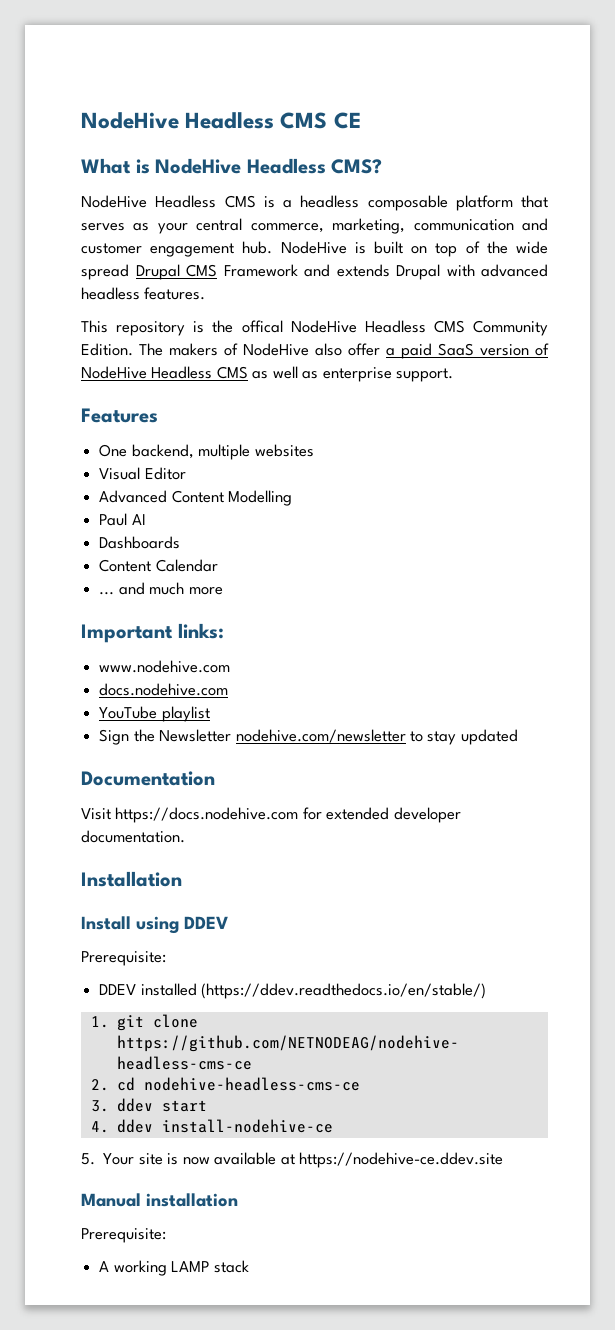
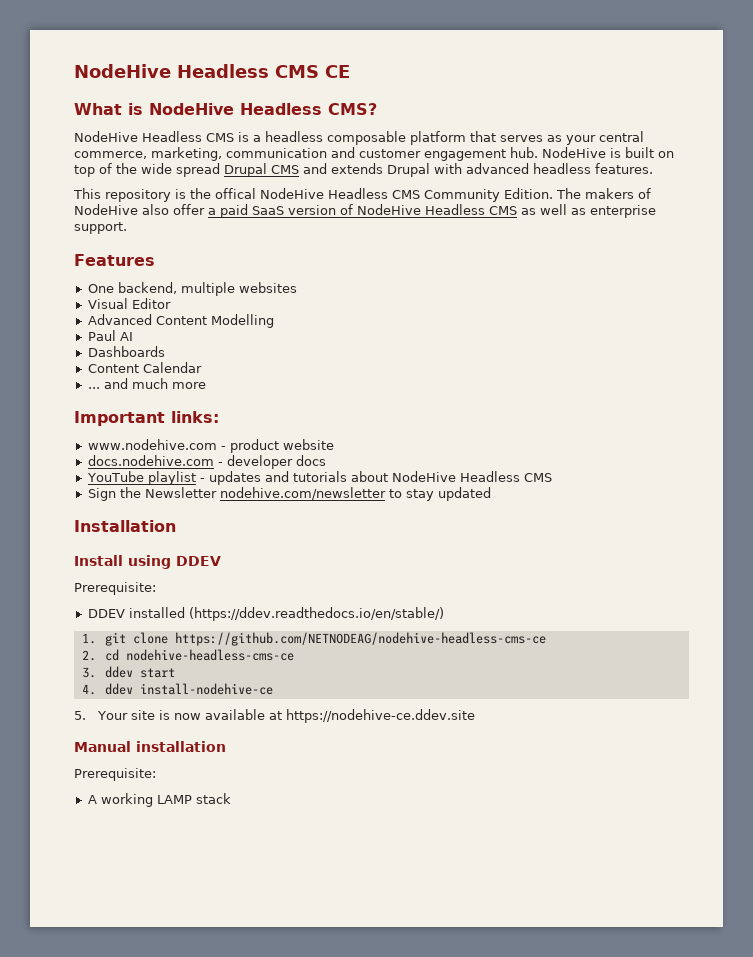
- NodeHive is built on top of the wide spread Drupal CMS Framework and extends Drupal with advanced headless features.
+ NodeHive is built on top of the wide spread Drupal CMS and extends Drupal with advanced headless features.
- www.nodehive.com
- docs.nodehive.com
- YouTube playlist
+ www.nodehive.com - product website
+ docs.nodehive.com - developer docs
+ YouTube playlist - updates and tutorials about NodeHive Headless CMS
- Documentation
- Visit https://docs.nodehive.com for extended developer documentation.

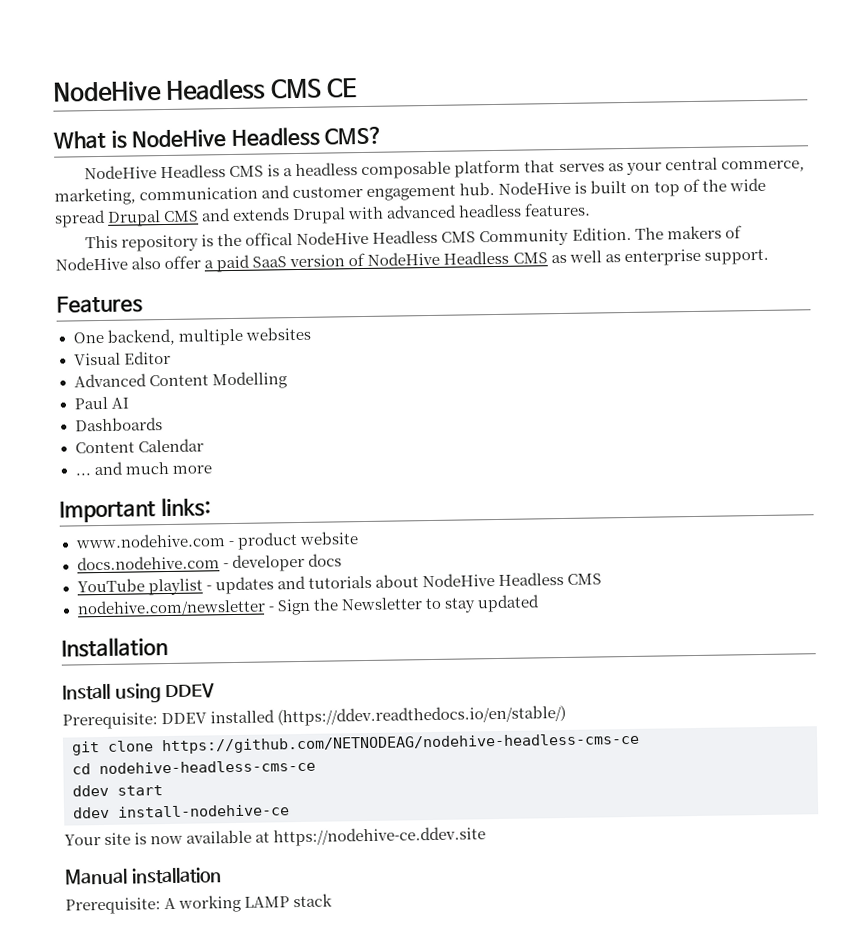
- Sign the Newsletter nodehive.com/newsletter to stay updated
+ nodehive.com/newsletter - Sign the Newsletter to stay updated
  Install using DDEV
- Prerequisite:
- DDEV installed (https://ddev.readthedocs.io/en/stable/)
+ Prerequisite: DDEV installed (https://ddev.readthedocs.io/en/stable/)
- 1. git clone https://github.com/NETNODEAG/nodehive-headless-cms-ce
+ git clone https://github.com/NETNODEAG/nodehive-headless-cms-ce
- 2. cd nodehive-headless-cms-ce
+ cd nodehive-headless-cms-ce
- 3. ddev start
+ ddev start
- 4. ddev install-nodehive-ce
+ ddev install-nodehive-ce
- 5. Your site is now available at https://nodehive-ce.ddev.site
+ Your site is now available at https://nodehive-ce.ddev.site
  Manual installation
- Prerequisite:
- A working LAMP stack
+ Prerequisite: A working LAMP stack

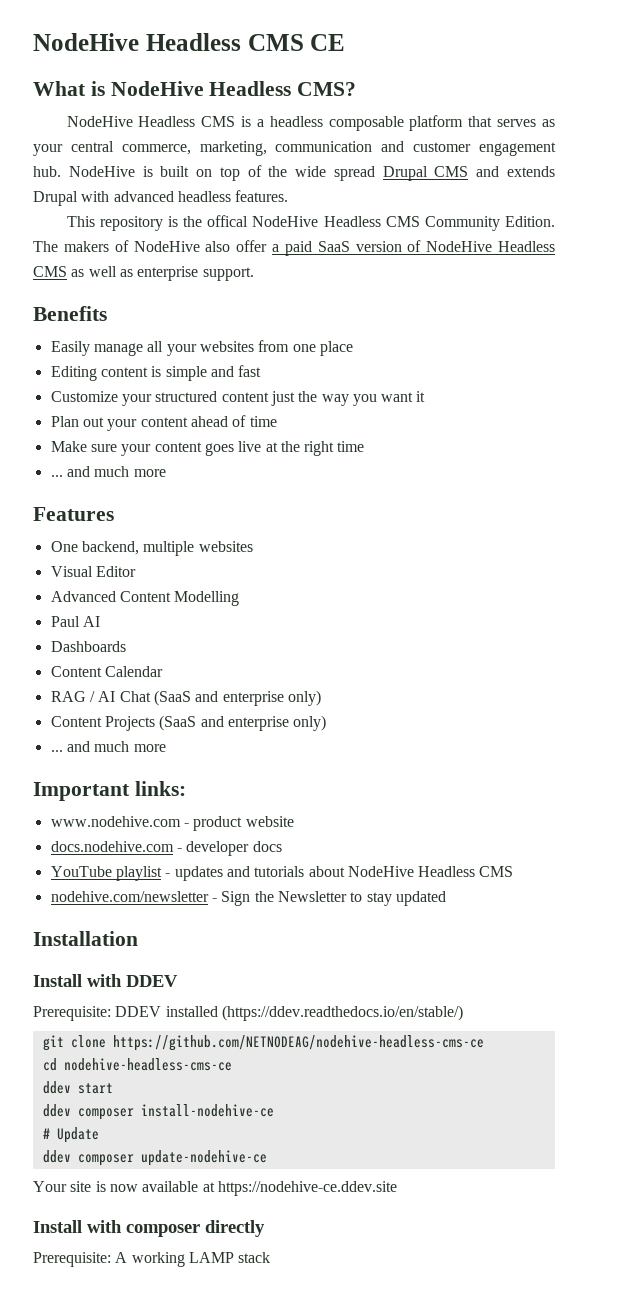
+ Benefits
+ Easily manage all your websites from one place
+ Editing content is simple and fast
+ Customize your structured content just the way you want it
+ Plan out your content ahead of time
+ Make sure your content goes live at the right time
+ ... and much more
+ RAG / AI Chat (SaaS and enterprise only)
+ Content Projects (SaaS and enterprise only)
- Install using DDEV
+ Install with DDEV
- ddev install-nodehive-ce
+ ddev composer install-nodehive-ce
+ # Update
+ ddev composer update-nodehive-ce
- Manual installation
+ Install with composer directly

